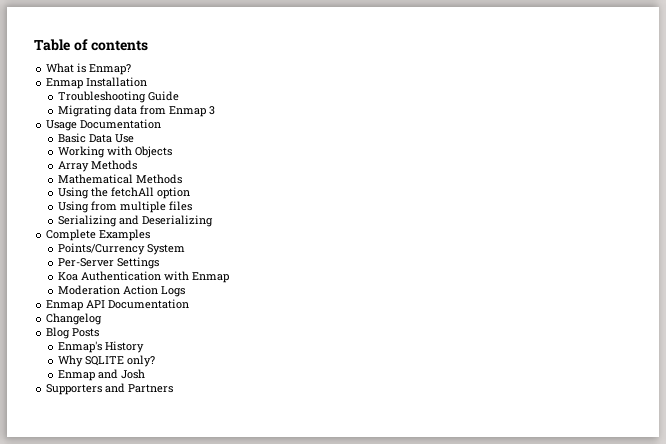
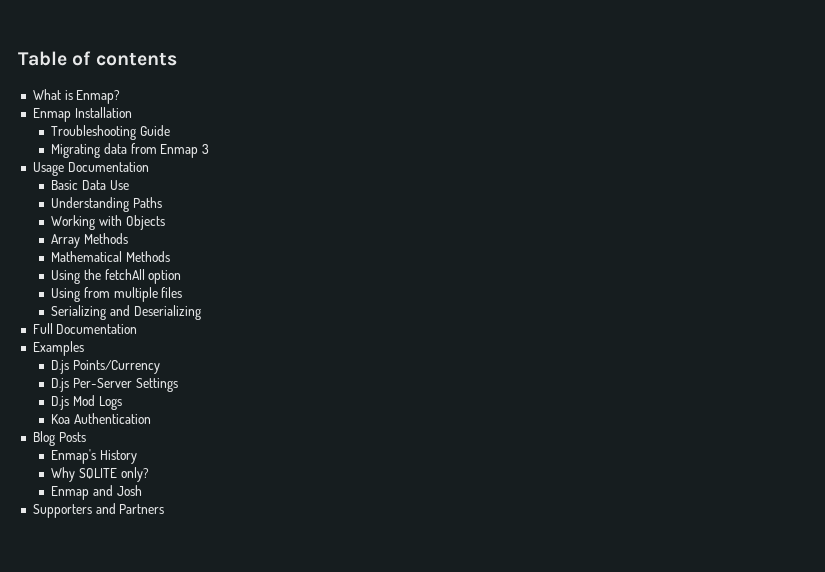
+ Understanding Paths
- Complete Examples
+ Full Documentation
+ Examples
- Points/Currency System
- Per-Server Settings
+ D.js Points/Currency
+ D.js Per-Server Settings
+ D.js Mod Logs
- Koa Authentication with Enmap
- Moderation Action Logs
- Enmap API Documentation
- Changelog
+ Koa Authentication

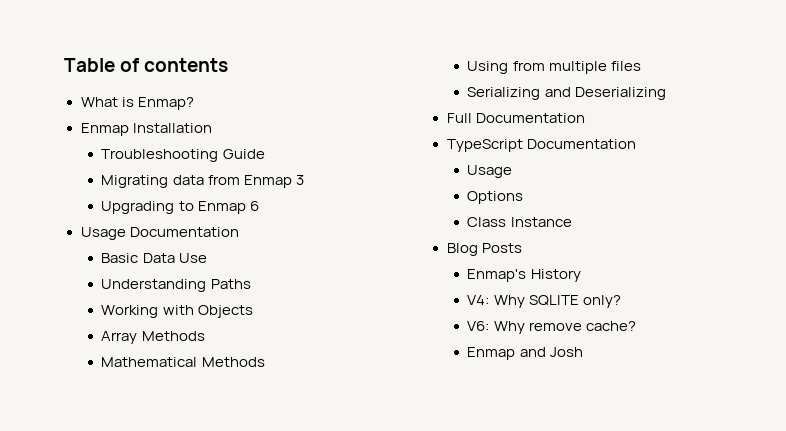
+ Upgrading to Enmap 6
- Using the fetchAll option
- Examples
- D.js Points/Currency
- D.js Per-Server Settings
- D.js Mod Logs
- Koa Authentication
+ TypeScript Documentation
+ Usage
+ Options
+ Class Instance
- Why SQLITE only?
+ V4: Why SQLITE only?
+ V6: Why remove cache?
- Supporters and Partners

